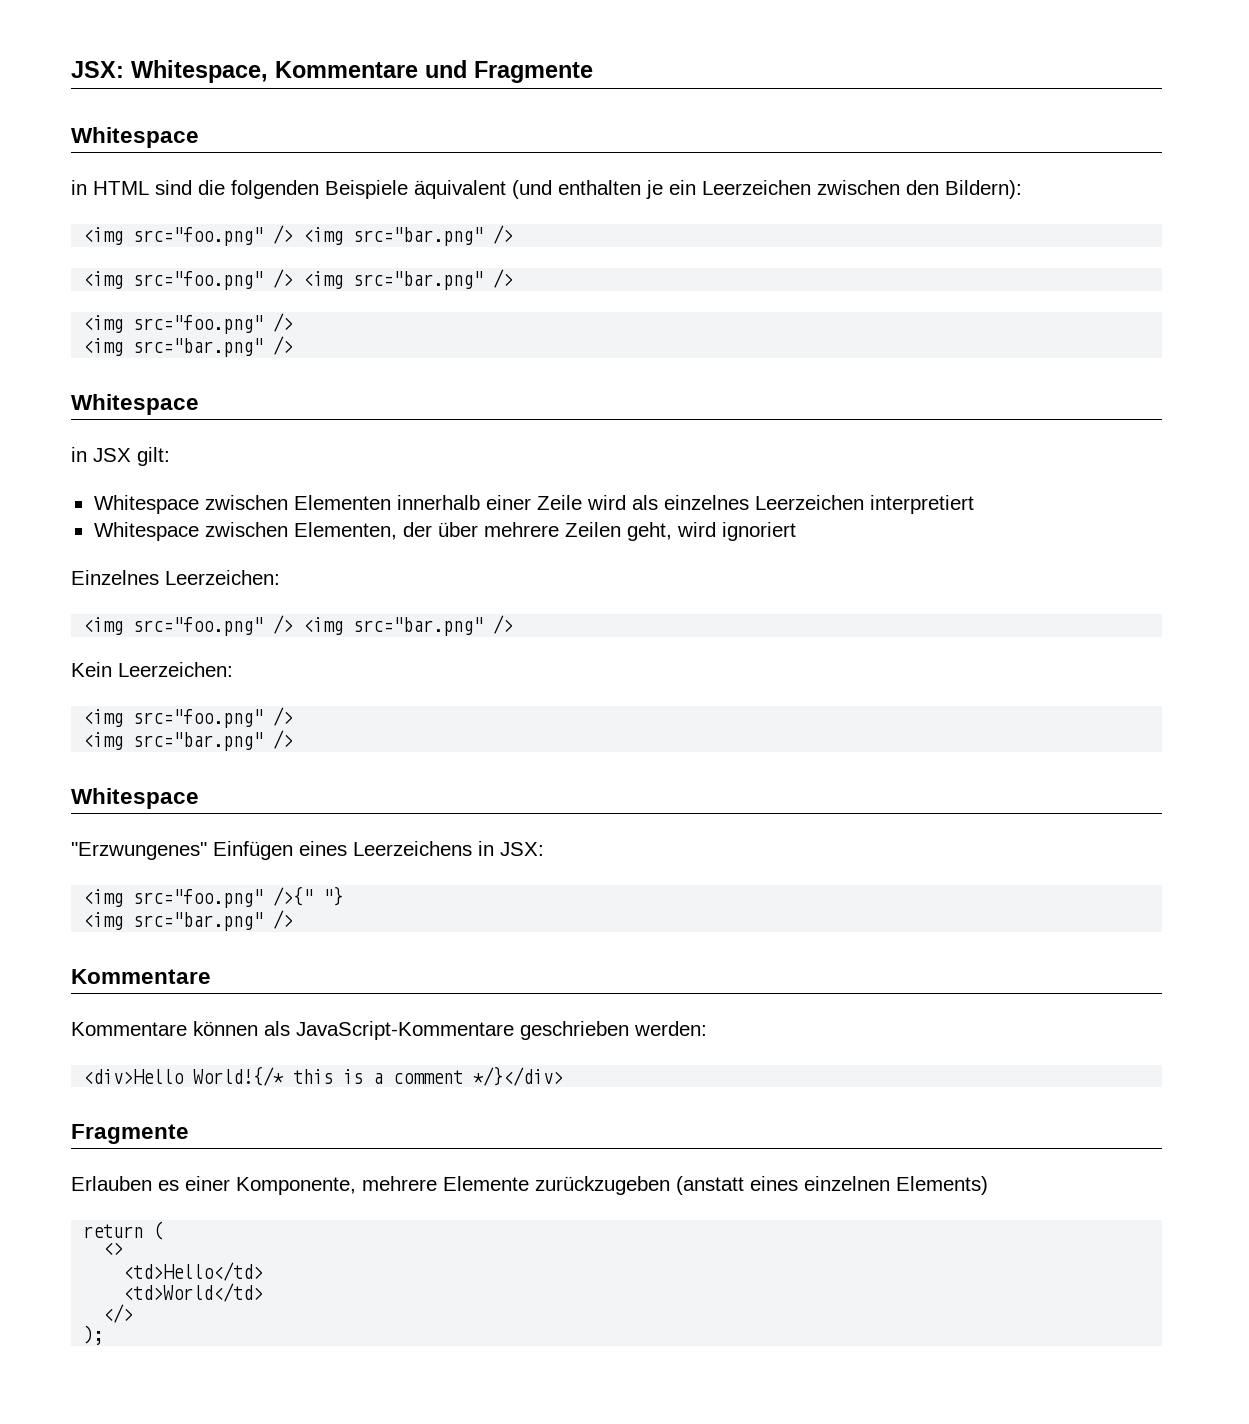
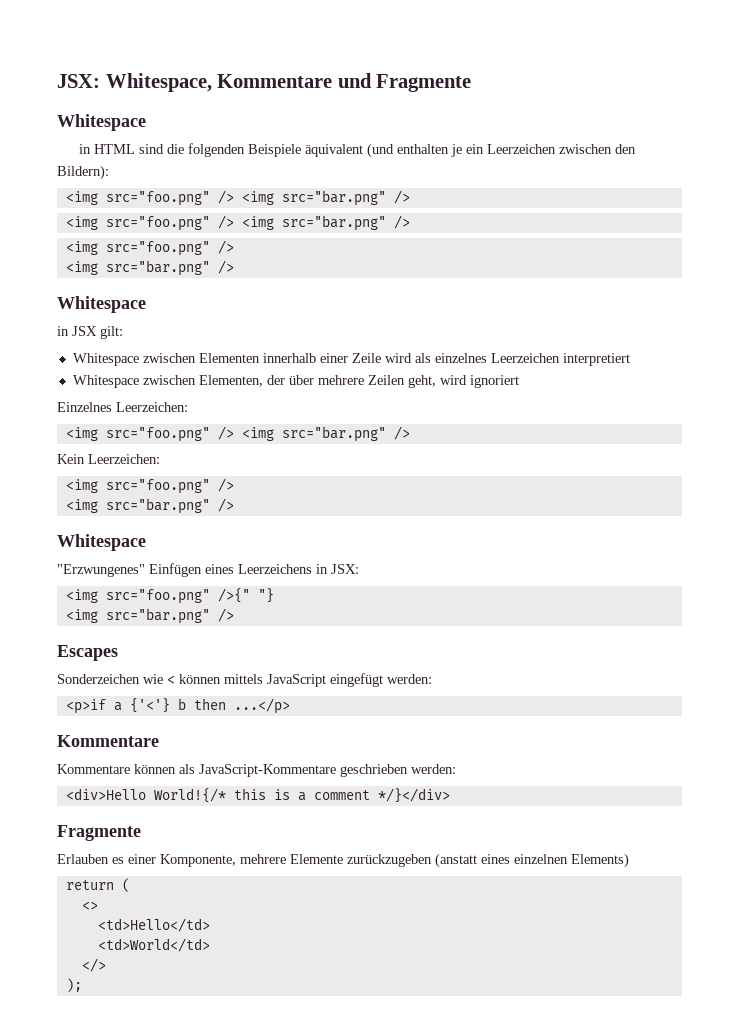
+ Escapes
+ Sonderzeichen wie < können mittels JavaScript eingefügt werden:
+ <p>if a {'<'} b then ...</p>

